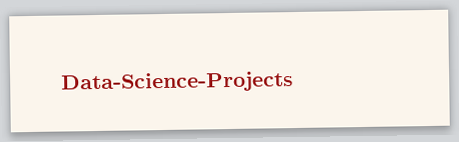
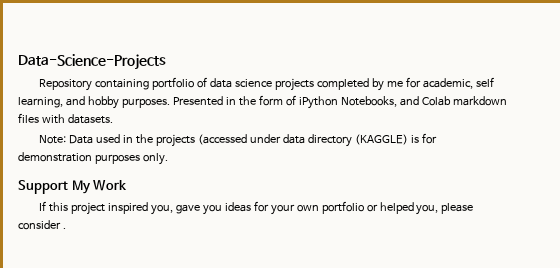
+ Repository containing portfolio of data science projects completed by me for academic, self learning, and hobby purposes. Presented in the form of iPython Notebooks, and Colab markdown files with datasets.
+ Note: Data used in the projects (accessed under data directory (KAGGLE) is for demonstration purposes only.
+ Support My Work
+ If this project inspired you, gave you ideas for your own portfolio or helped you, please consider .

